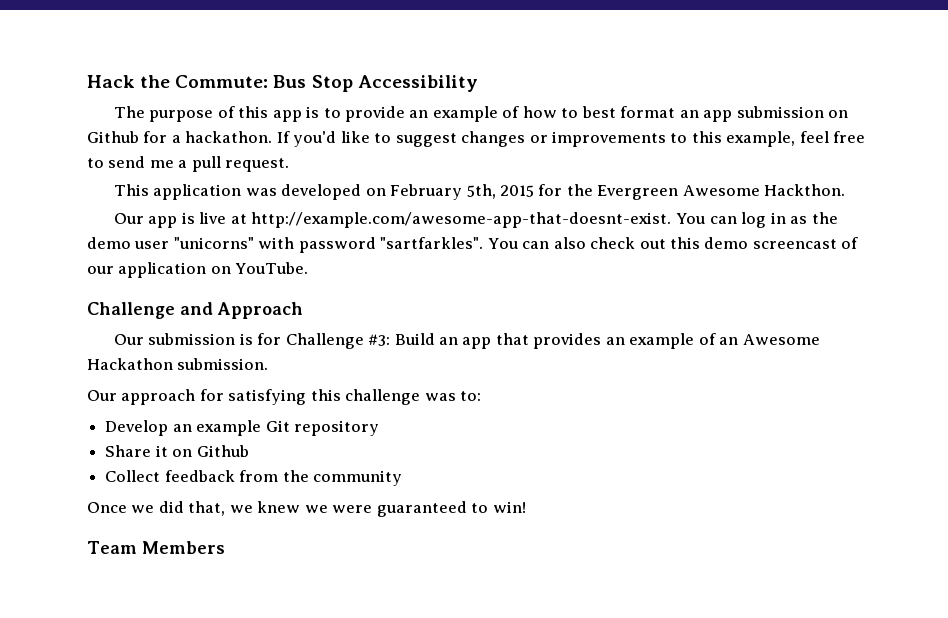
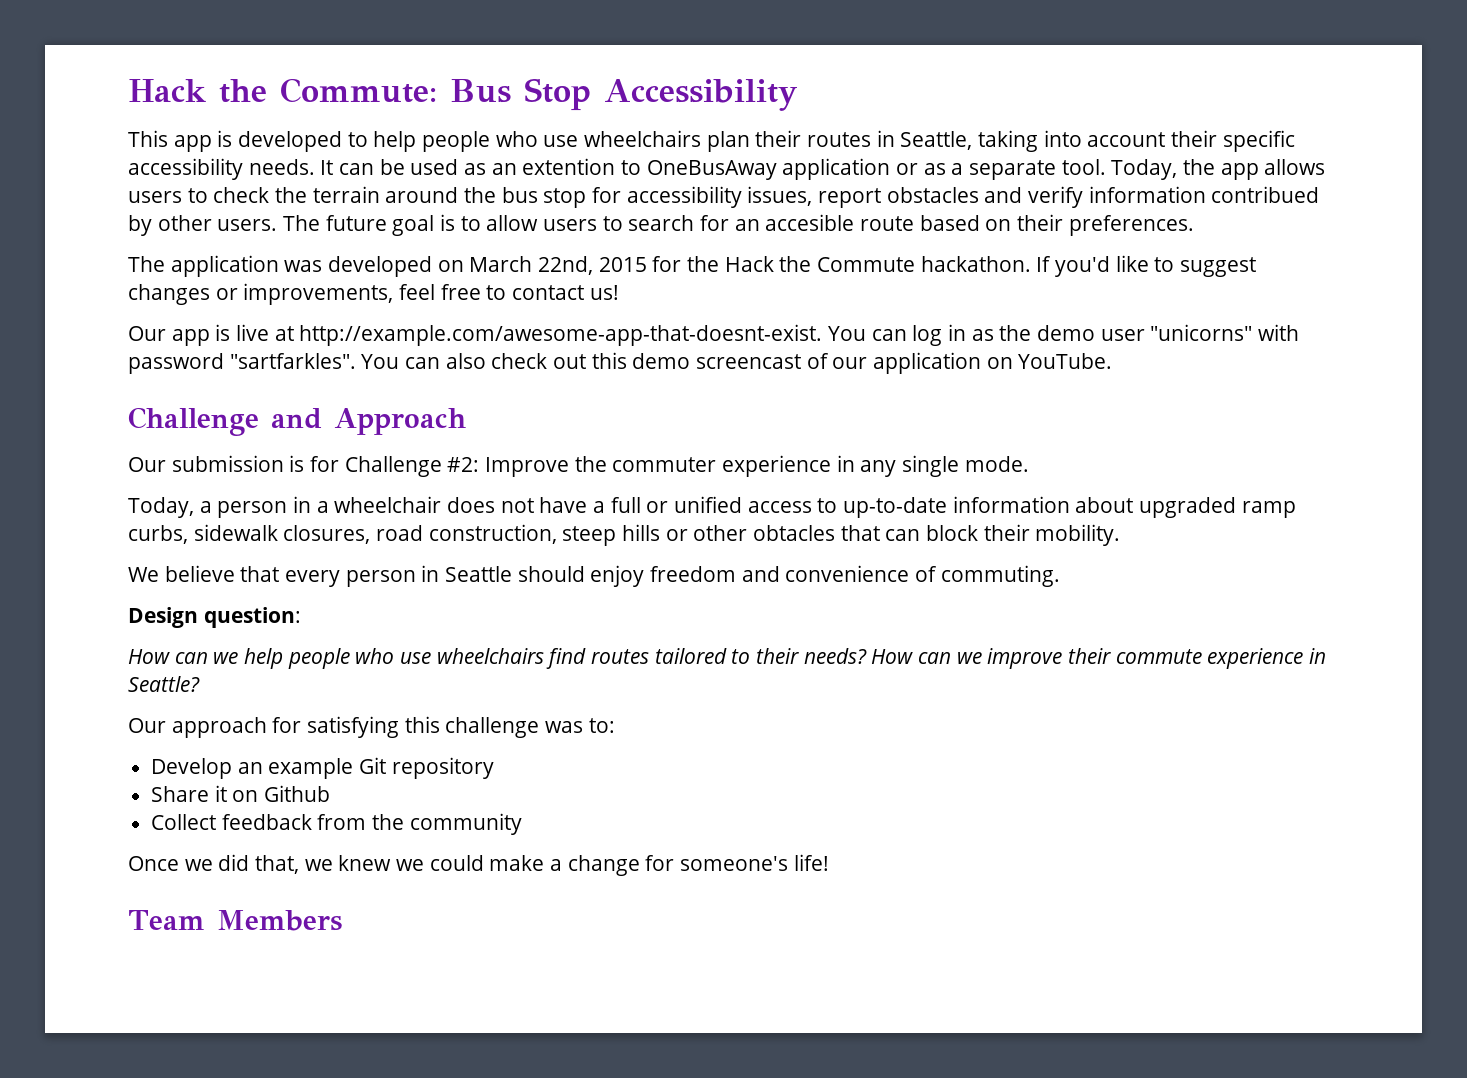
- The purpose of this app is to provide an example of how to best format an app submission on Github for a hackathon.
+ This app is developed to help people who use wheelchairs plan their routes in Seattle, taking into account their specific accessibility needs. It can be used as an extention to OneBusAway application or as a separate tool. Today, the app allows users to check the terrain around the bus stop for accessibility issues, report obstacles and verify information contribued by other users. The future goal is to allow users to search for an accesible route based on their preferences.
+ The application was developed on March 22nd, 2015 for the Hack the Commute hackathon.
- If you'd like to suggest changes or improvements to this example, feel free to send me a pull request.
- This application was developed on February 5th, 2015 for the Evergreen Awesome Hackthon.
+ If you'd like to suggest changes or improvements, feel free to contact us!
- Our submission is for Challenge #3: Build an app that provides an example of an Awesome Hackathon submission.
+ Our submission is for Challenge #2: Improve the commuter experience in any single mode.
+ Today, a person in a wheelchair does not have a full or unified access to up-to-date information about upgraded ramp curbs, sidewalk closures, road construction, steep hills or other obtacles that can block their mobility.
+ We believe that every person in Seattle should enjoy freedom and convenience of commuting.
+ Design question:
+ How can we help people who use wheelchairs find routes tailored to their needs? How can we improve their commute experience in Seattle?
- Once we did that, we knew we were guaranteed to win!
+ Once we did that, we knew we could make a change for someone's life!

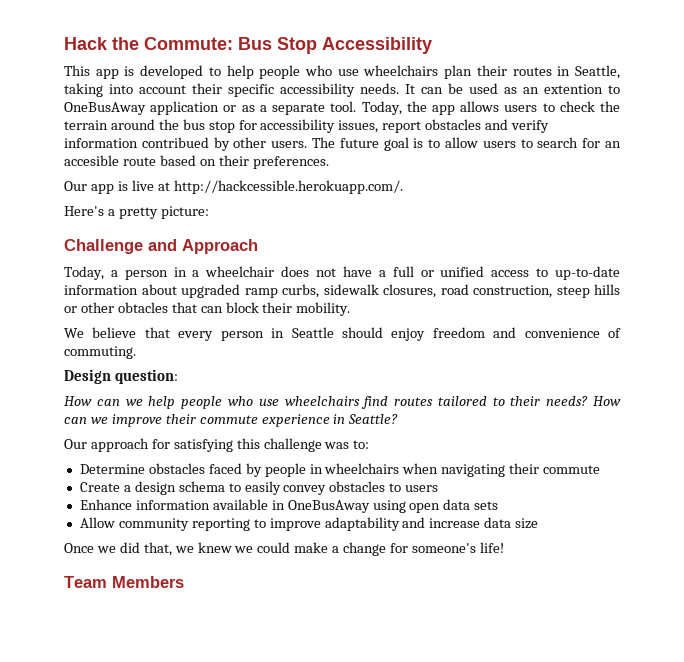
- The application was developed on March 22nd, 2015 for the Hack the Commute hackathon. If you'd like to suggest changes or improvements, feel free to contact us!
- Our app is live at http://example.com/awesome-app-that-doesnt-exist. You can log in as the demo user "unicorns" with password "sartfarkles". You can also check out this demo screencast of our application on YouTube.
+ Our app is live at http://hackcessible.herokuapp.com/.
+ Here's a pretty picture:
  Challenge and Approach
- Our submission is for Challenge #2: Improve the commuter experience in any single mode.
- Develop an example Git repository
- Share it on Github
- Collect feedback from the community
+ Determine obstacles faced by people in wheelchairs when navigating their commute
+ Create a design schema to easily convey obstacles to users
+ Enhance information available in OneBusAway using open data sets
+ Allow community reporting to improve adaptability and increase data size

